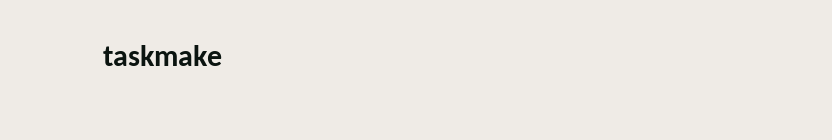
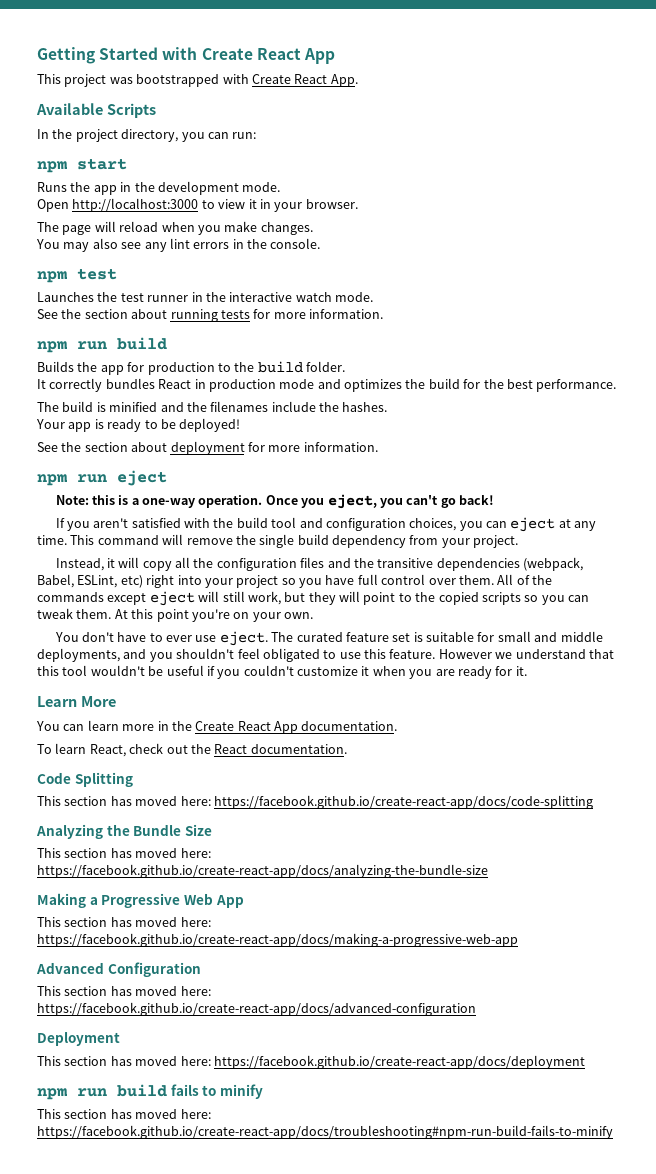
- taskmake
+ Getting Started with Create React App
+ This project was bootstrapped with Create React App.
+ Available Scripts
+ In the project directory, you can run:
+ npm start
+ Runs the app in the development mode.
+ Open http://localhost:3000 to view it in your browser.
+ The page will reload when you make changes.
+ You may also see any lint errors in the console.
+ npm test
+ Launches the test runner in the interactive watch mode.
+ See the section about running tests for more information.
+ npm run build
+ Builds the app for production to the build folder.
+ It correctly bundles React in production mode and optimizes the build for the best performance.
+ The build is minified and the filenames include the hashes.
+ Your app is ready to be deployed!
+ See the section about deployment for more information.
+ npm run eject
+ Note: this is a one-way operation. Once you eject, you can't go back!
+ If you aren't satisfied with the build tool and configuration choices, you can eject at any time. This command will remove the single build dependency from your project.
+ Instead, it will copy all the configuration files and the transitive dependencies (webpack, Babel, ESLint, etc) right into your project so you have full control over them. All of the commands except eject will still work, but they will point to the copied scripts so you can tweak them. At this point you're on your own.
+ You don't have to ever use eject. The curated feature set is suitable for small and middle deployments, and you shouldn't feel obligated to use this feature. However we understand that this tool wouldn't be useful if you couldn't customize it when you are ready for it.
+ Learn More
+ You can learn more in the Create React App documentation.
+ To learn React, check out the React documentation.
+ Code Splitting
+ This section has moved here: https://facebook.github.io/create-react-app/docs/code-splitting
+ Analyzing the Bundle Size
+ This section has moved here: https://facebook.github.io/create-react-app/docs/analyzing-the-bundle-size
+ Making a Progressive Web App
+ This section has moved here: https://facebook.github.io/create-react-app/docs/making-a-progressive-web-app
+ Advanced Configuration
+ This section has moved here: https://facebook.github.io/create-react-app/docs/advanced-configuration
+ Deployment
+ This section has moved here: https://facebook.github.io/create-react-app/docs/deployment
+ npm run build fails to minify
+ This section has moved here: https://facebook.github.io/create-react-app/docs/troubleshooting#npm-run-build-fails-to-minify

